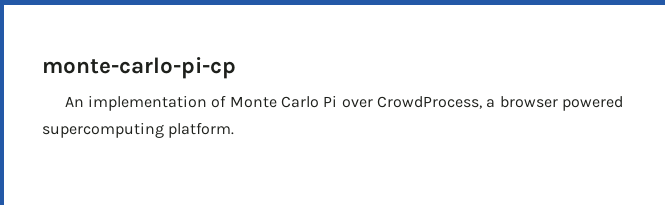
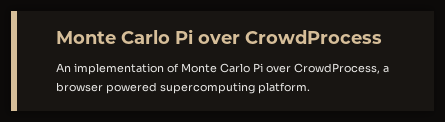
- monte-carlo-pi-cp
+ Monte Carlo Pi over CrowdProcess

